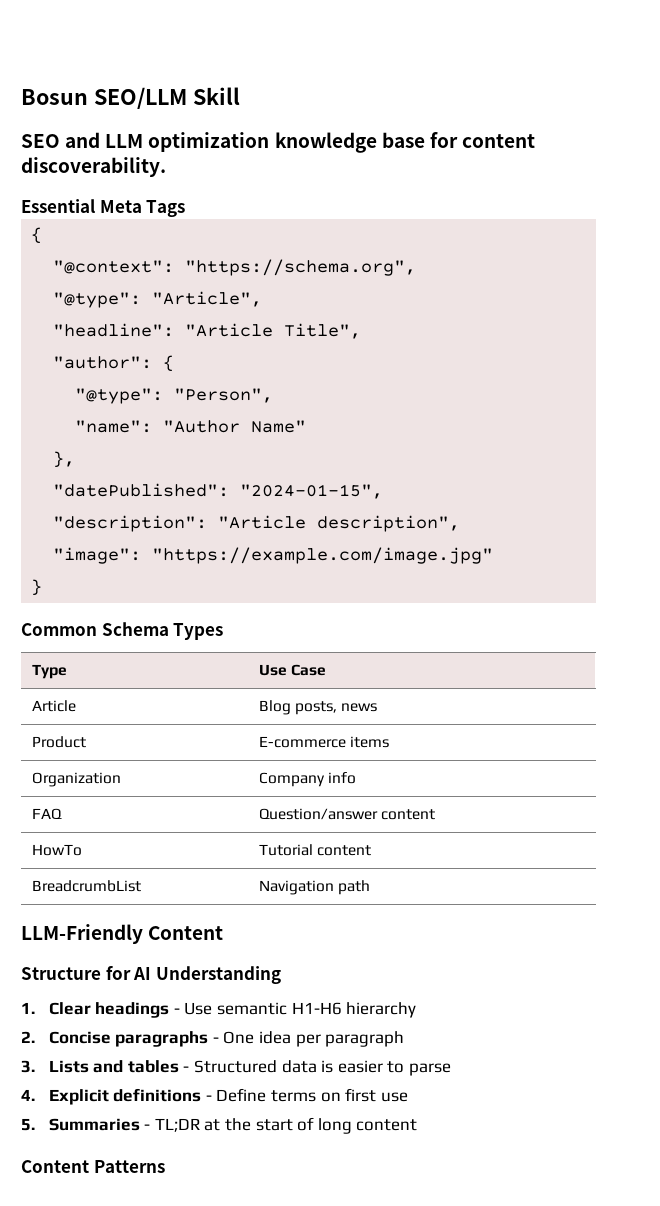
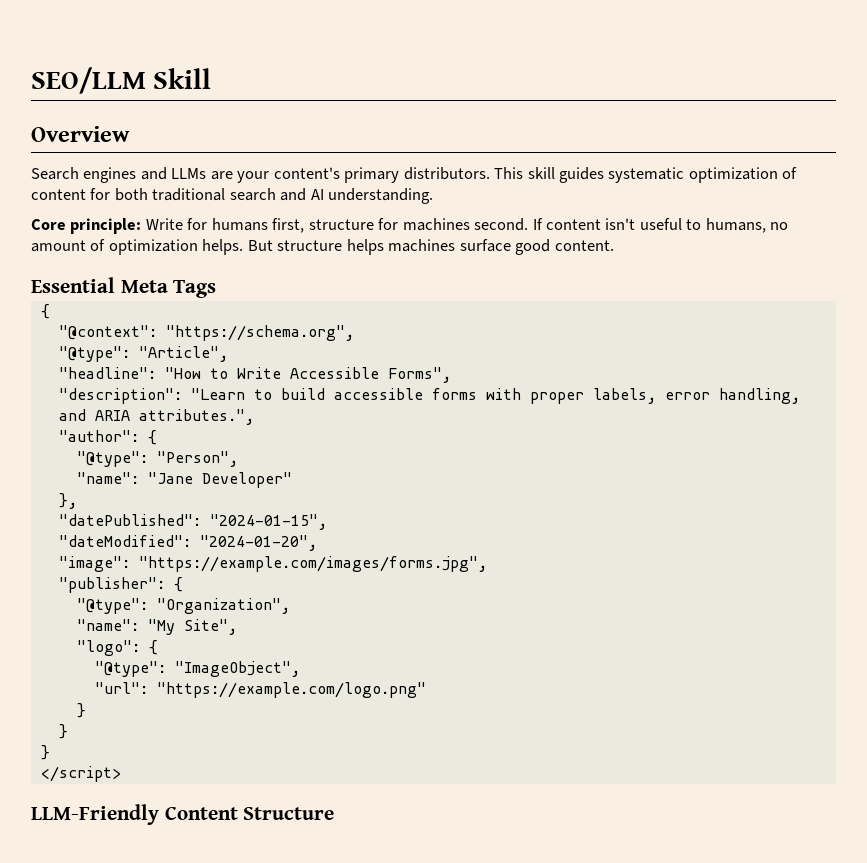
- Bosun SEO/LLM Skill
+ SEO/LLM Skill
- SEO and LLM optimization knowledge base for content discoverability.
+ Overview
+ Search engines and LLMs are your content's primary distributors. This skill guides systematic optimization of content for both traditional search and AI understanding.
+ Core principle: Write for humans first, structure for machines second. If content isn't useful to humans, no amount of optimization helps. But structure helps machines surface good content.
- "headline": "Article Title",
+ "headline": "How to Write Accessible Forms",
+ "description": "Learn to build accessible forms with proper labels, error handling, and ARIA attributes.",
- "name": "Author Name"
+ "name": "Jane Developer"
- "description": "Article description",
- "image": "https://example.com/image.jpg"
+ "dateModified": "2024-01-20",
+ "image": "https://example.com/images/forms.jpg",
+ "publisher": {
+ "@type": "Organization",
+ "name": "My Site",
+ "logo": {
+ "@type": "ImageObject",
+ "url": "https://example.com/logo.png"
  }
- Common Schema Types
- Type | Use Case
- Article | Blog posts, news
- Product | E-commerce items
- Organization | Company info
- FAQ | Question/answer content
- HowTo | Tutorial content
- BreadcrumbList | Navigation path
- LLM-Friendly Content
- Structure for AI Understanding
- 1. Clear headings - Use semantic H1-H6 hierarchy
- 2. Concise paragraphs - One idea per paragraph
- 3. Lists and tables - Structured data is easier to parse
- 4. Explicit definitions - Define terms on first use
- 5. Summaries - TL;DR at the start of long content
- Content Patterns
+ }
+ }
+ </script>
+ LLM-Friendly Content Structure

